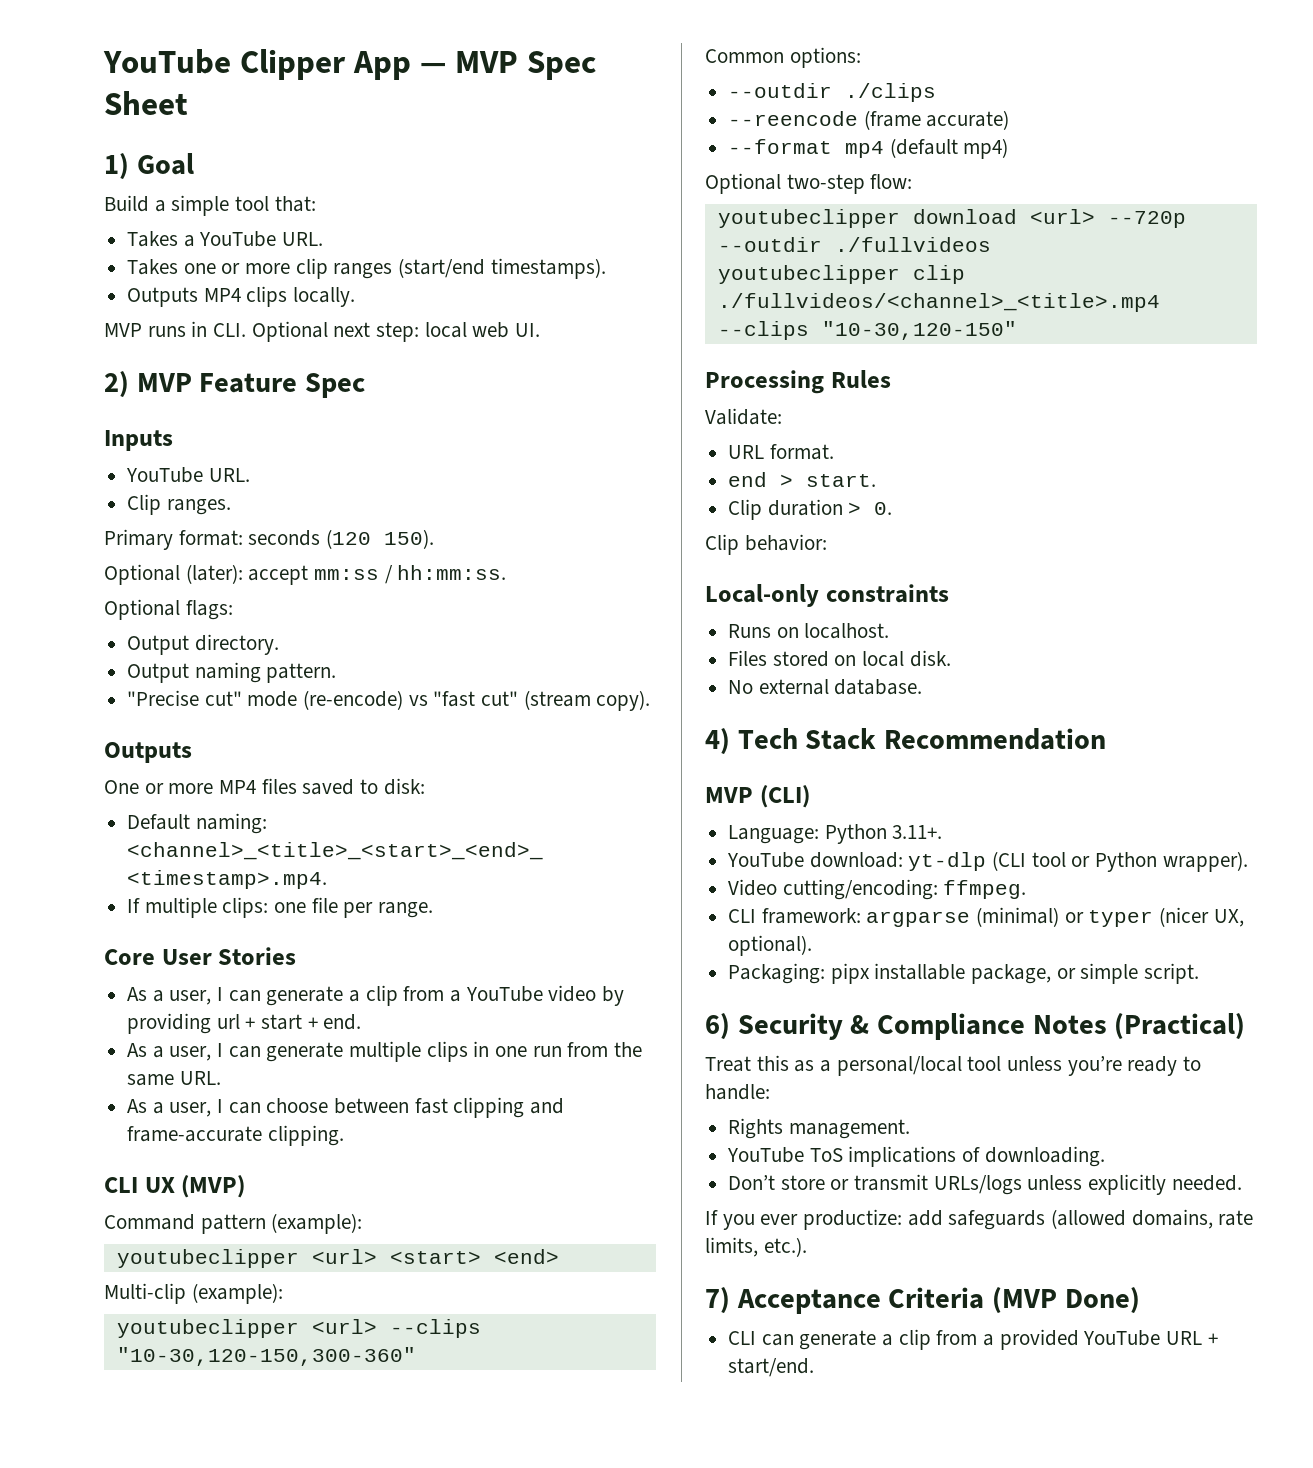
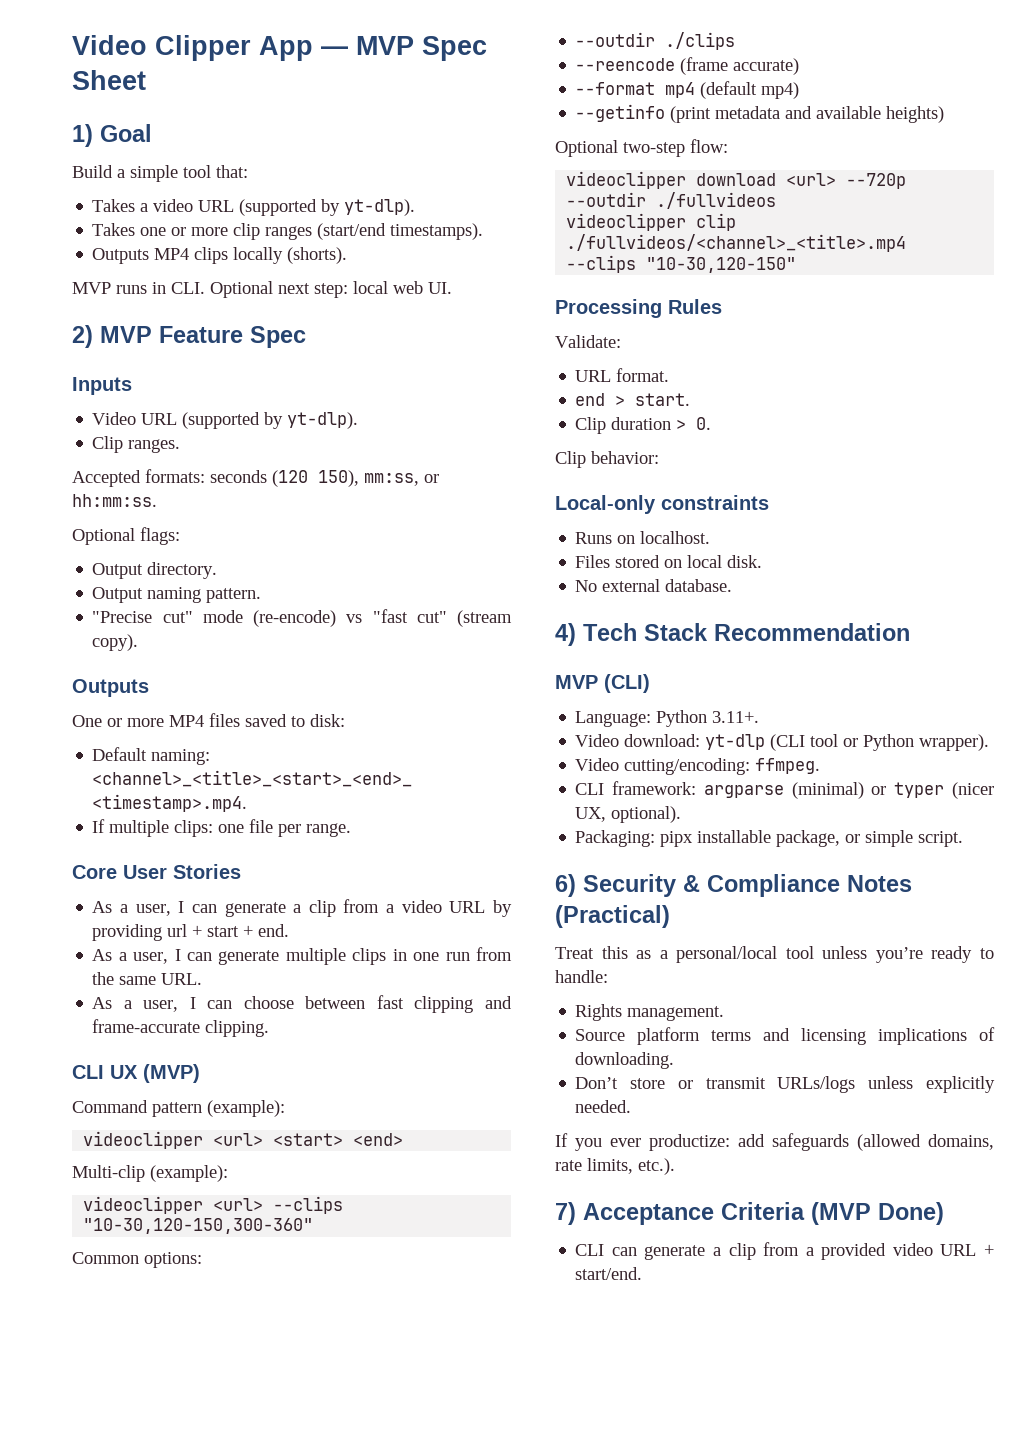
- YouTube Clipper App — MVP Spec Sheet
+ Video Clipper App — MVP Spec Sheet
- Takes a YouTube URL.
+ Takes a video URL (supported by yt-dlp).
- Outputs MP4 clips locally.
+ Outputs MP4 clips locally (shorts).
  Inputs
- YouTube URL.
+ Video URL (supported by yt-dlp).
  Clip ranges.
- Primary format: seconds (120 150).
- Optional (later): accept mm:ss / hh:mm:ss.
+ Accepted formats: seconds (120 150), mm:ss, or hh:mm:ss.
- As a user, I can generate a clip from a YouTube video by providing url + start + end.
+ As a user, I can generate a clip from a video URL by providing url + start + end.
- youtubeclipper <url> <start> <end>
+ videoclipper <url> <start> <end>
- youtubeclipper <url> --clips "10-30,120-150,300-360"
+ videoclipper <url> --clips "10-30,120-150,300-360"
+ --getinfo (print metadata and available heights)
- youtubeclipper download <url> --720p --outdir ./fullvideos
+ videoclipper download <url> --720p --outdir ./fullvideos
- youtubeclipper clip ./fullvideos/<channel>_<title>.mp4 --clips "10-30,120-150"
+ videoclipper clip ./fullvideos/<channel>_<title>.mp4 --clips "10-30,120-150"
- YouTube download: yt-dlp (CLI tool or Python wrapper).
+ Video download: yt-dlp (CLI tool or Python wrapper).
- YouTube ToS implications of downloading.
+ Source platform terms and licensing implications of downloading.
- CLI can generate a clip from a provided YouTube URL + start/end.
+ CLI can generate a clip from a provided video URL + start/end.

